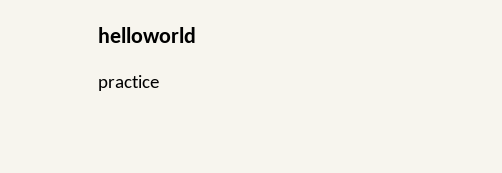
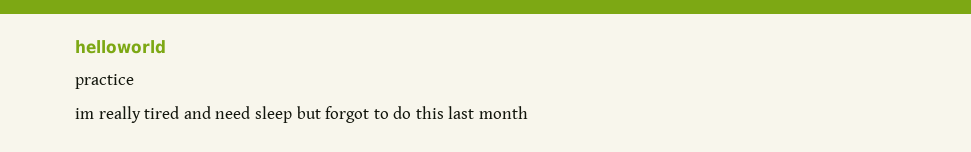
+ im really tired and need sleep but forgot to do this last month

